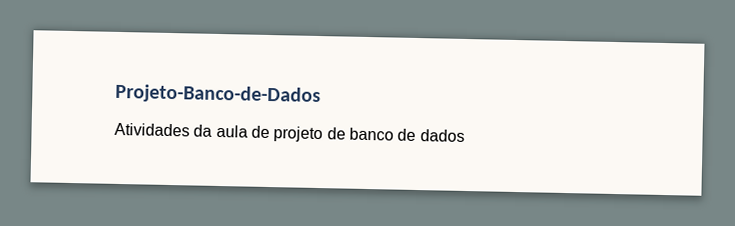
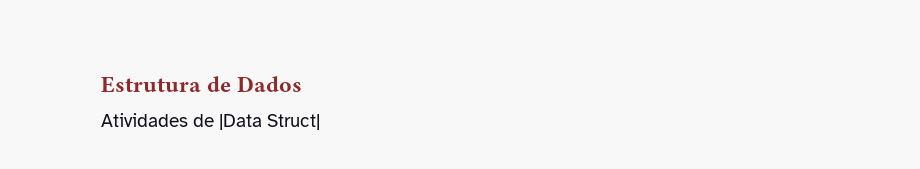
- Projeto-Banco-de-Dados
- Atividades da aula de projeto de banco de dados
+ Estrutura de Dados
+ Atividades de |Data Struct|

